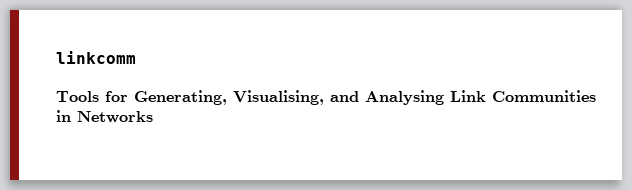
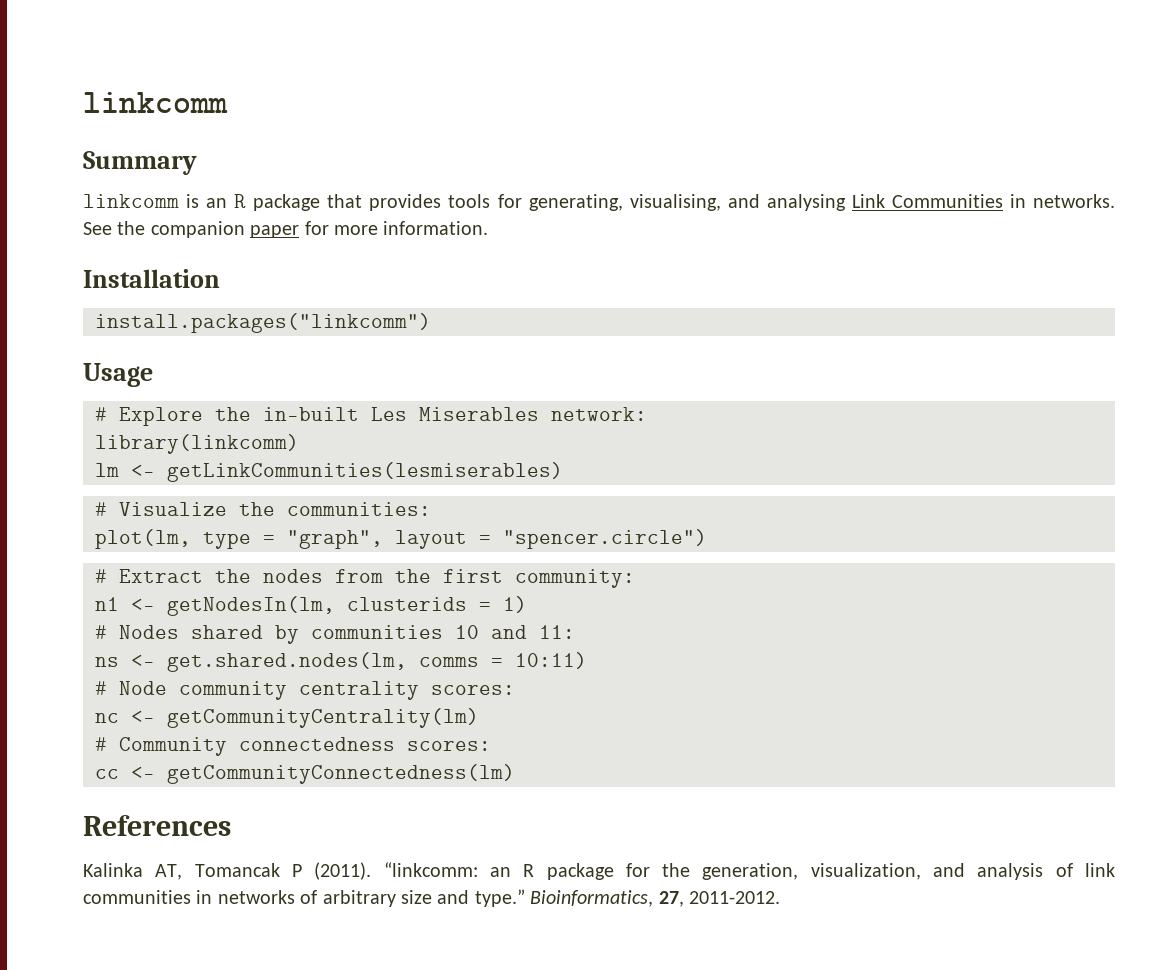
- Tools for Generating, Visualising, and Analysing Link Communities in Networks
+ Summary
+ linkcomm is an R package that provides tools for generating, visualising, and analysing Link Communities in networks. See the companion paper for more information.
+ Installation
+ install.packages("linkcomm")
+ Usage
+ # Explore the in-built Les Miserables network:
+ library(linkcomm)
+ lm <- getLinkCommunities(lesmiserables)
+ # Visualize the communities:
+ plot(lm, type = "graph", layout = "spencer.circle")
+ # Extract the nodes from the first community:
+ n1 <- getNodesIn(lm, clusterids = 1)
+ # Nodes shared by communities 10 and 11:
+ ns <- get.shared.nodes(lm, comms = 10:11)
+ # Node community centrality scores:
+ nc <- getCommunityCentrality(lm)
+ # Community connectedness scores:
+ cc <- getCommunityConnectedness(lm)
+ References
+ Kalinka AT, Tomancak P (2011). “linkcomm: an R package for the generation, visualization, and analysis of link communities in networks of arbitrary size and type.” Bioinformatics, 27, 2011-2012.

